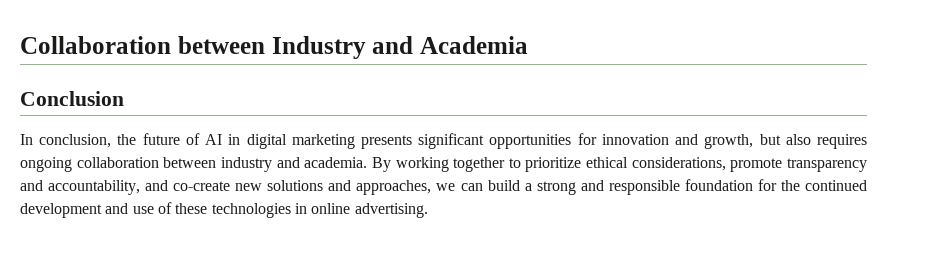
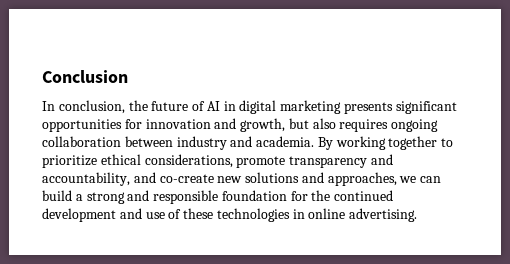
- Collaboration between Industry and Academia

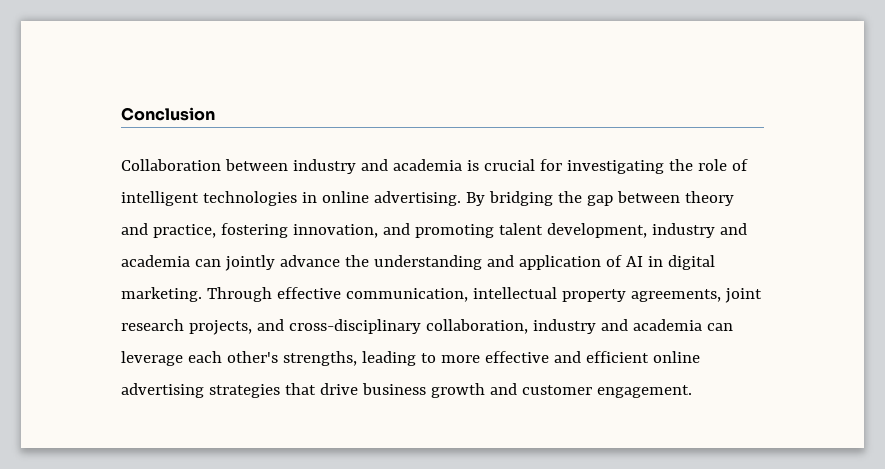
- In conclusion, the future of AI in digital marketing presents significant opportunities for innovation and growth, but also requires ongoing collaboration between industry and academia. By working together to prioritize ethical considerations, promote transparency and accountability, and co-create new solutions and approaches, we can build a strong and responsible foundation for the continued development and use of these technologies in online advertising.
+ Collaboration between industry and academia is crucial for investigating the role of intelligent technologies in online advertising. By bridging the gap between theory and practice, fostering innovation, and promoting talent development, industry and academia can jointly advance the understanding and application of AI in digital marketing. Through effective communication, intellectual property agreements, joint research projects, and cross-disciplinary collaboration, industry and academia can leverage each other's strengths, leading to more effective and efficient online advertising strategies that drive business growth and customer engagement.

